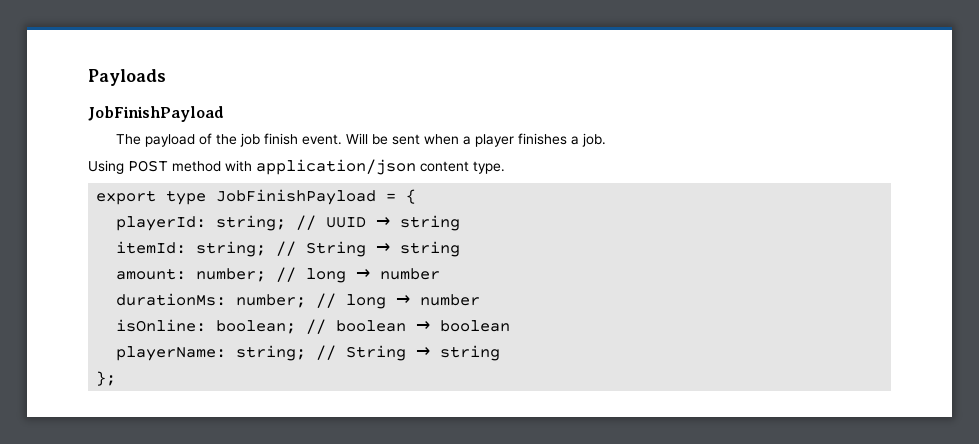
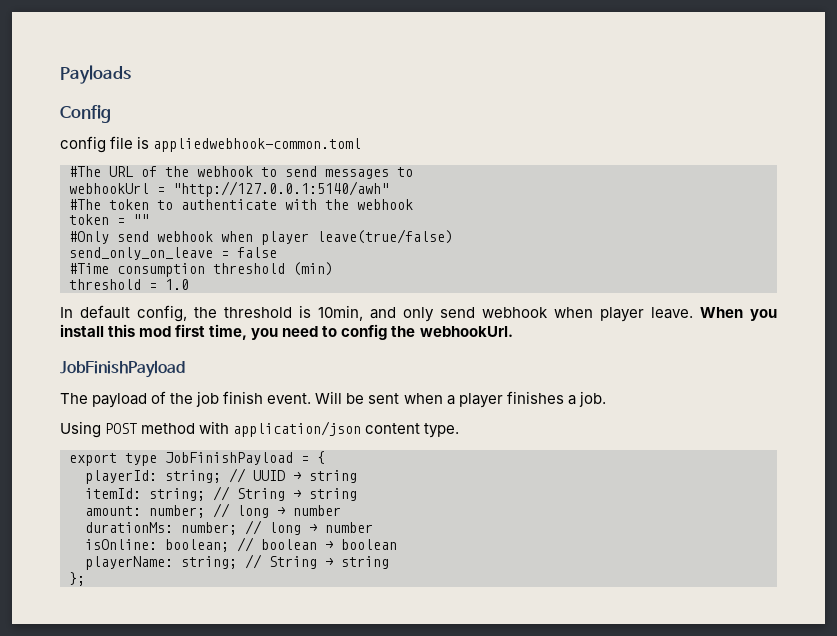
+ Config
+ config file is appliedwebhook-common.toml
+ #The URL of the webhook to send messages to
+ webhookUrl = "http://127.0.0.1:5140/awh"
+ #The token to authenticate with the webhook
+ token = ""
+ #Only send webhook when player leave(true/false)
+ send_only_on_leave = false
+ #Time consumption threshold (min)
+ threshold = 1.0
+ In default config, the threshold is 10min, and only send webhook when player leave. When you install this mod first time, you need to config the webhookUrl.

